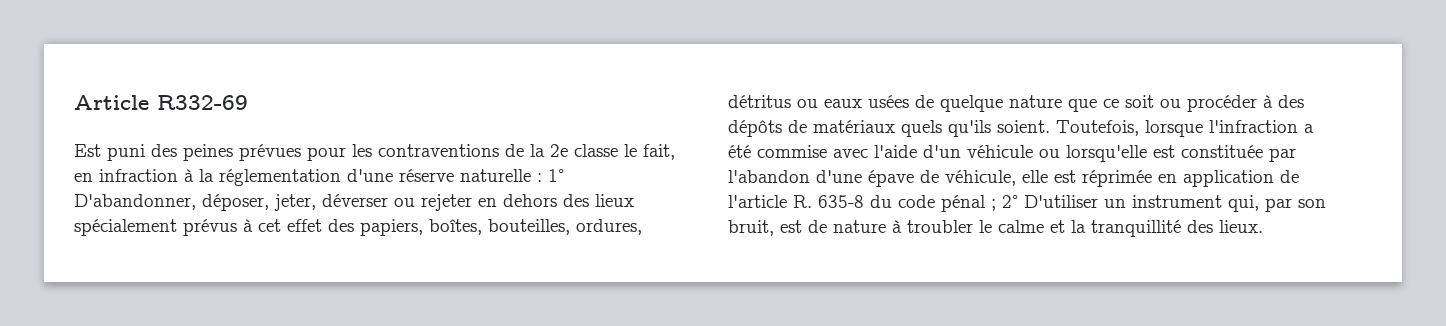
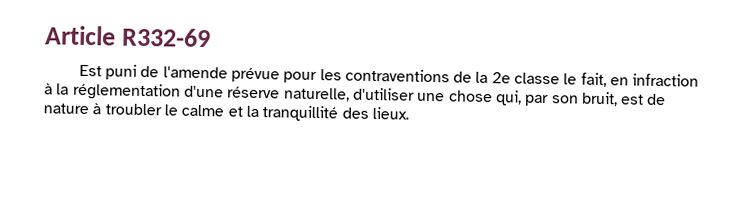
- Est puni des peines prévues pour les contraventions de la 2e classe le fait, en infraction à la réglementation d'une réserve naturelle : 1° D'abandonner, déposer, jeter, déverser ou rejeter en dehors des lieux spécialement prévus à cet effet des papiers, boîtes, bouteilles, ordures, détritus ou eaux usées de quelque nature que ce soit ou procéder à des dépôts de matériaux quels qu'ils soient. Toutefois, lorsque l'infraction a été commise avec l'aide d'un véhicule ou lorsqu'elle est constituée par l'abandon d'une épave de véhicule, elle est réprimée en application de l'article R. 635-8 du code pénal ; 2° D'utiliser un instrument qui, par son bruit, est de nature à troubler le calme et la tranquillité des lieux.
+ Est puni de l'amende prévue pour les contraventions de la 2e classe le fait, en infraction à la réglementation d'une réserve naturelle, d'utiliser une chose qui, par son bruit, est de nature à troubler le calme et la tranquillité des lieux.

